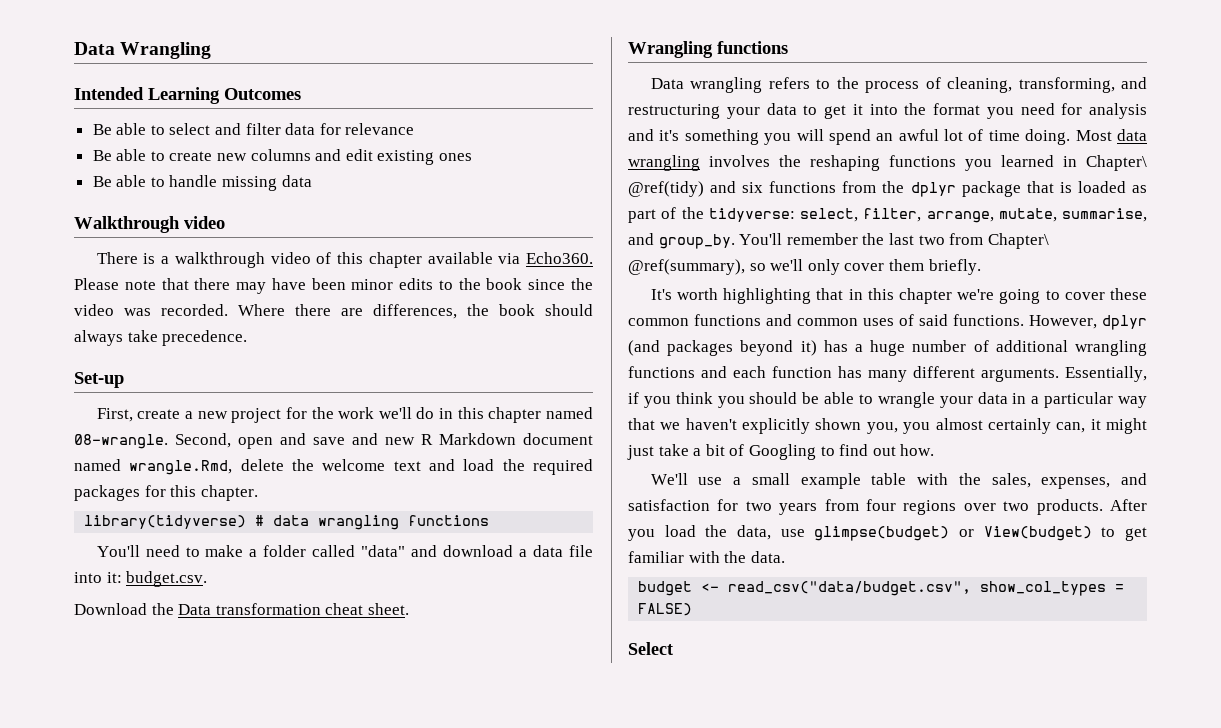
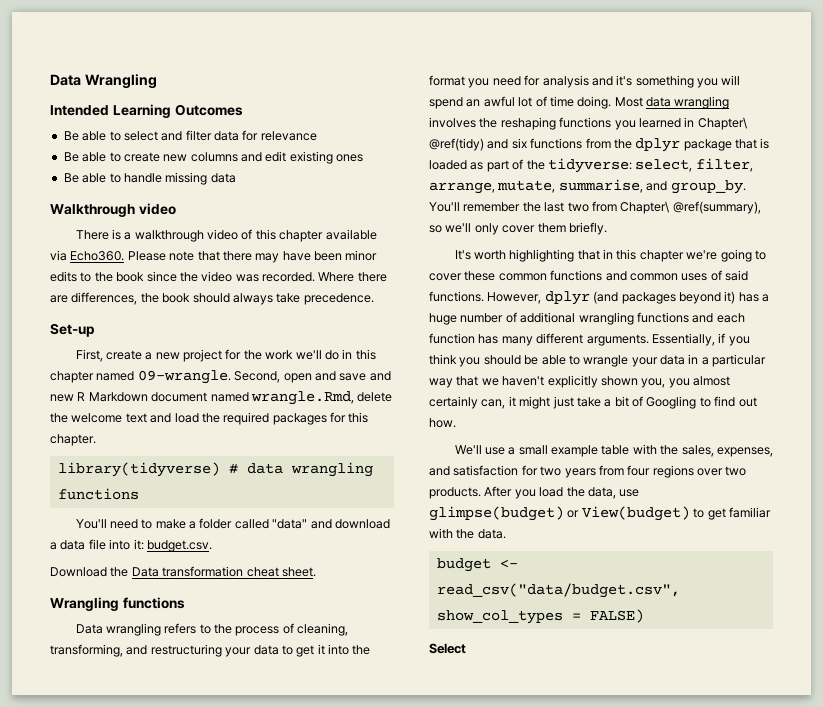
- First, create a new project for the work we'll do in this chapter named 08-wrangle.
+ First, create a new project for the work we'll do in this chapter named 09-wrangle.

